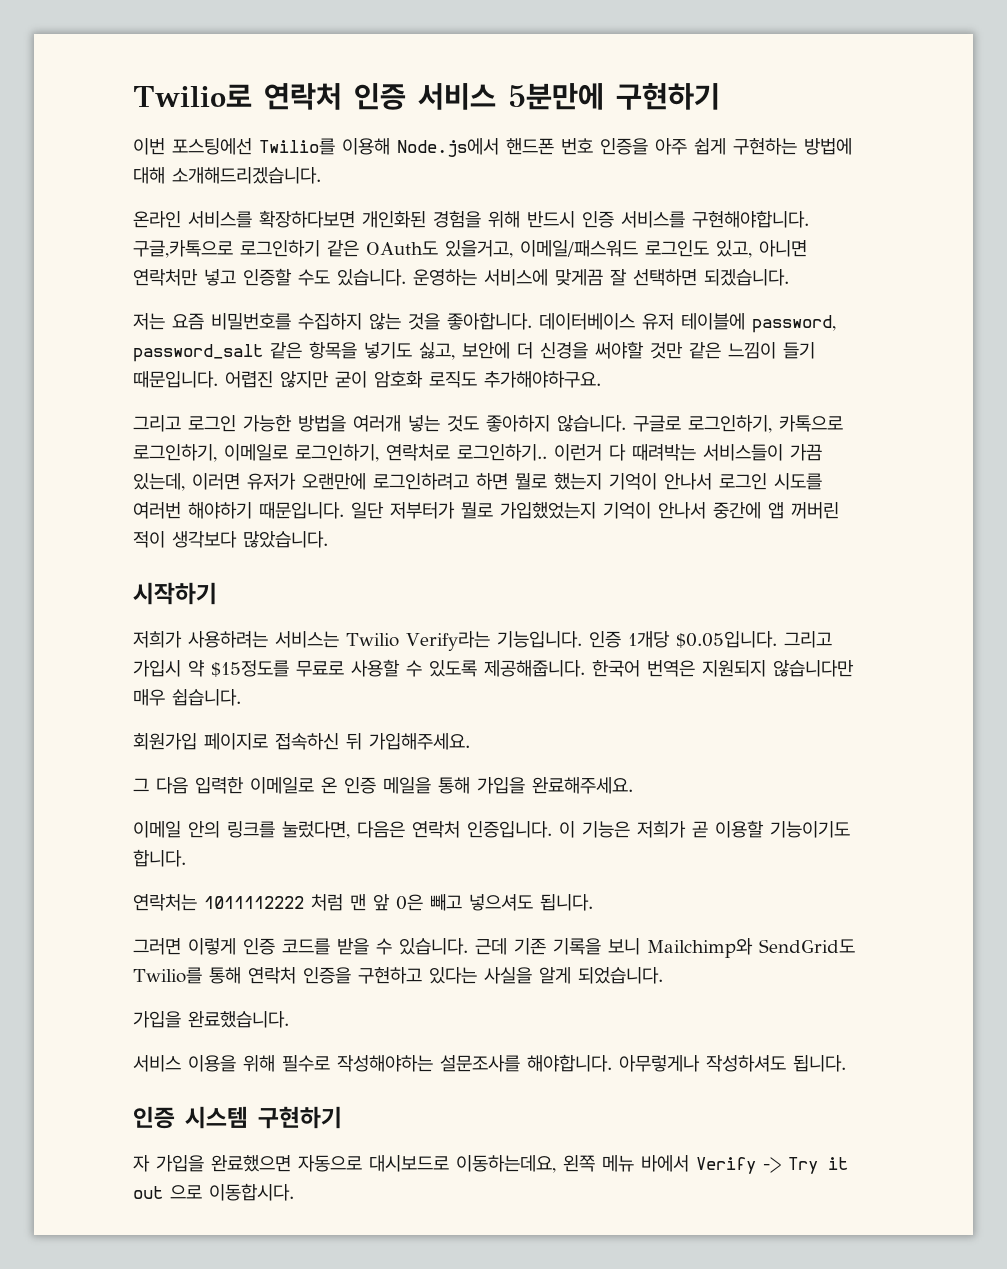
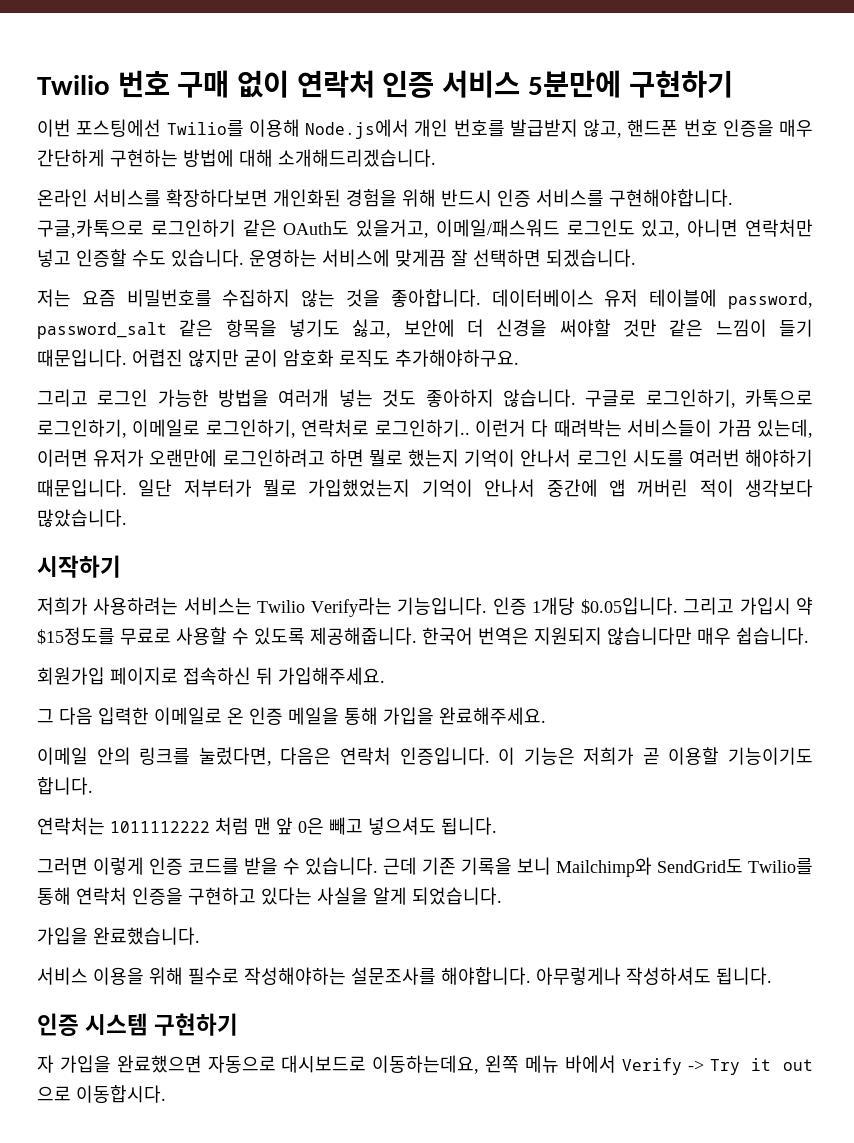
- Twilio로 연락처 인증 서비스 5분만에 구현하기
+ Twilio 번호 구매 없이 연락처 인증 서비스 5분만에 구현하기
- 이번 포스팅에선 Twilio를 이용해 Node.js에서 핸드폰 번호 인증을 아주 쉽게 구현하는 방법에 대해 소개해드리겠습니다.
+ 이번 포스팅에선 Twilio를 이용해 Node.js에서 개인 번호를 발급받지 않고, 핸드폰 번호 인증을 매우 간단하게 구현하는 방법에 대해 소개해드리겠습니다.

